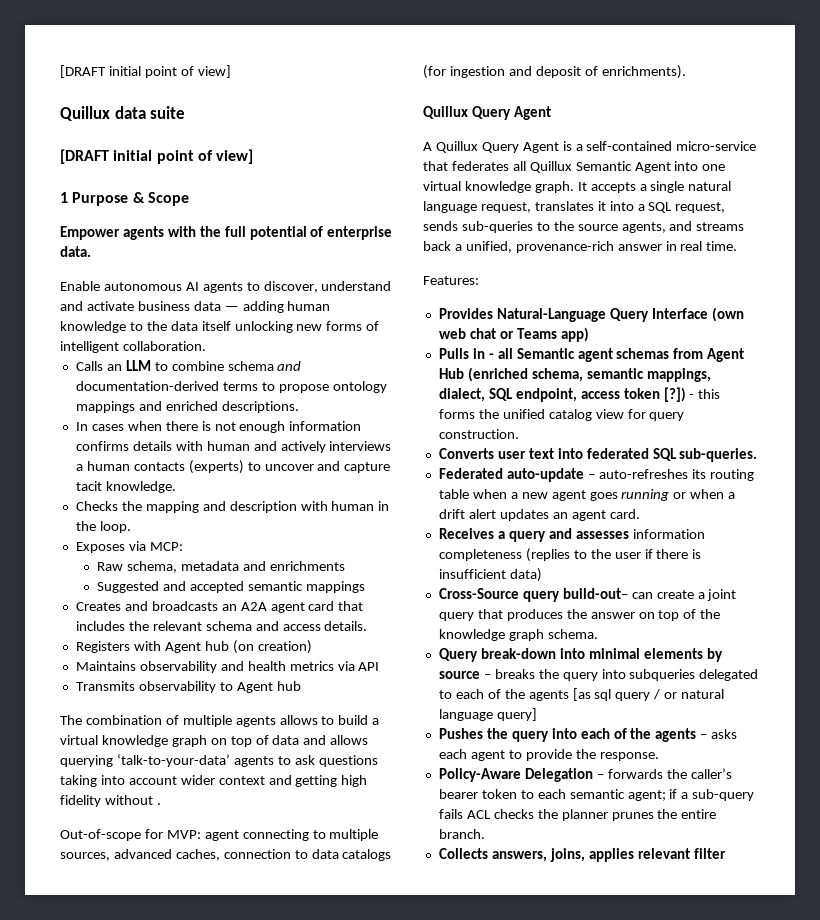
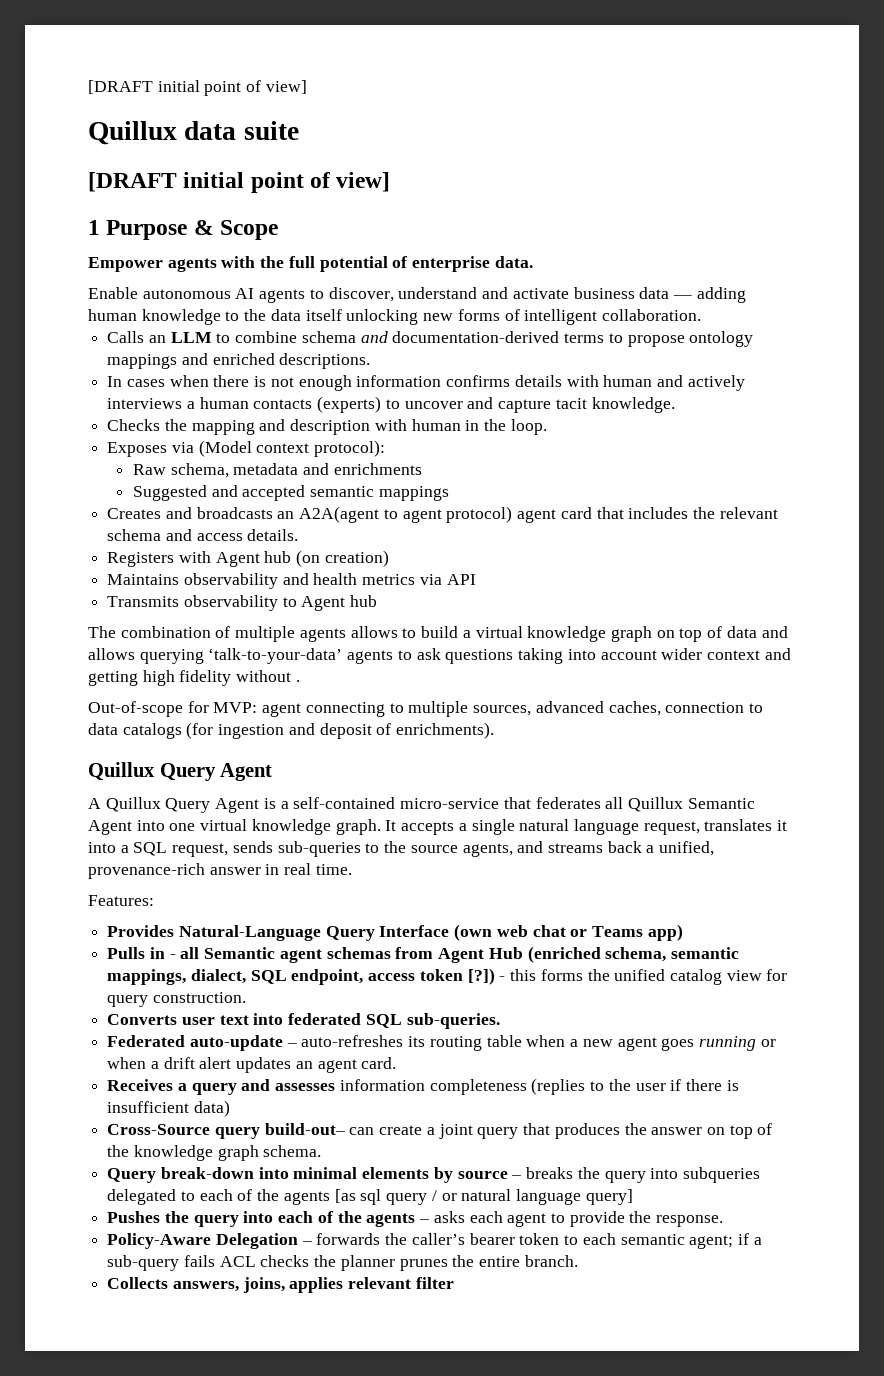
- Exposes via MCP:
+ Exposes via (Model context protocol):
- Creates and broadcasts an A2A agent card that includes the relevant schema and access details.
+ Creates and broadcasts an A2A(agent to agent protocol) agent card that includes the relevant schema and access details.

